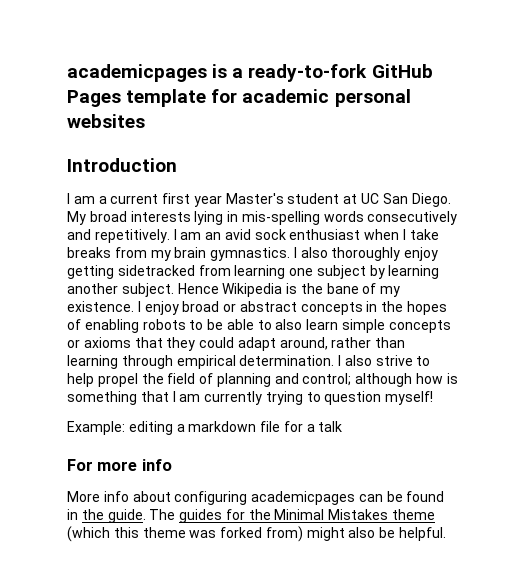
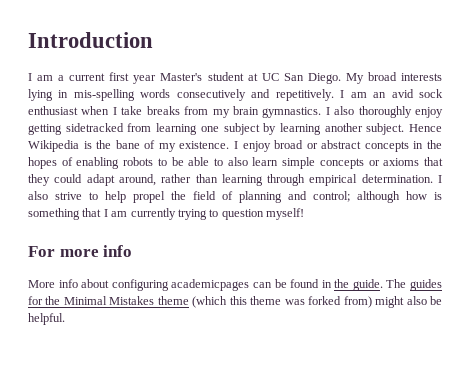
- academicpages is a ready-to-fork GitHub Pages template for academic personal websites
- Example: editing a markdown file for a talk

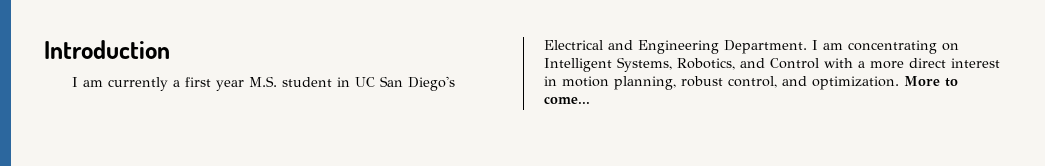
- I am a current first year Master's student at UC San Diego. My broad interests lying in mis-spelling words consecutively and repetitively. I am an avid sock enthusiast when I take breaks from my brain gymnastics. I also thoroughly enjoy getting sidetracked from learning one subject by learning another subject. Hence Wikipedia is the bane of my existence. I enjoy broad or abstract concepts in the hopes of enabling robots to be able to also learn simple concepts or axioms that they could adapt around, rather than learning through empirical determination. I also strive to help propel the field of planning and control; although how is something that I am currently trying to question myself!
- For more info
- More info about configuring academicpages can be found in the guide. The guides for the Minimal Mistakes theme (which this theme was forked from) might also be helpful.
+ I am currently a first year M.S. student in UC San Diego's Electrical and Engineering Department. I am concentrating on Intelligent Systems, Robotics, and Control with a more direct interest in motion planning, robust control, and optimization. More to come...

